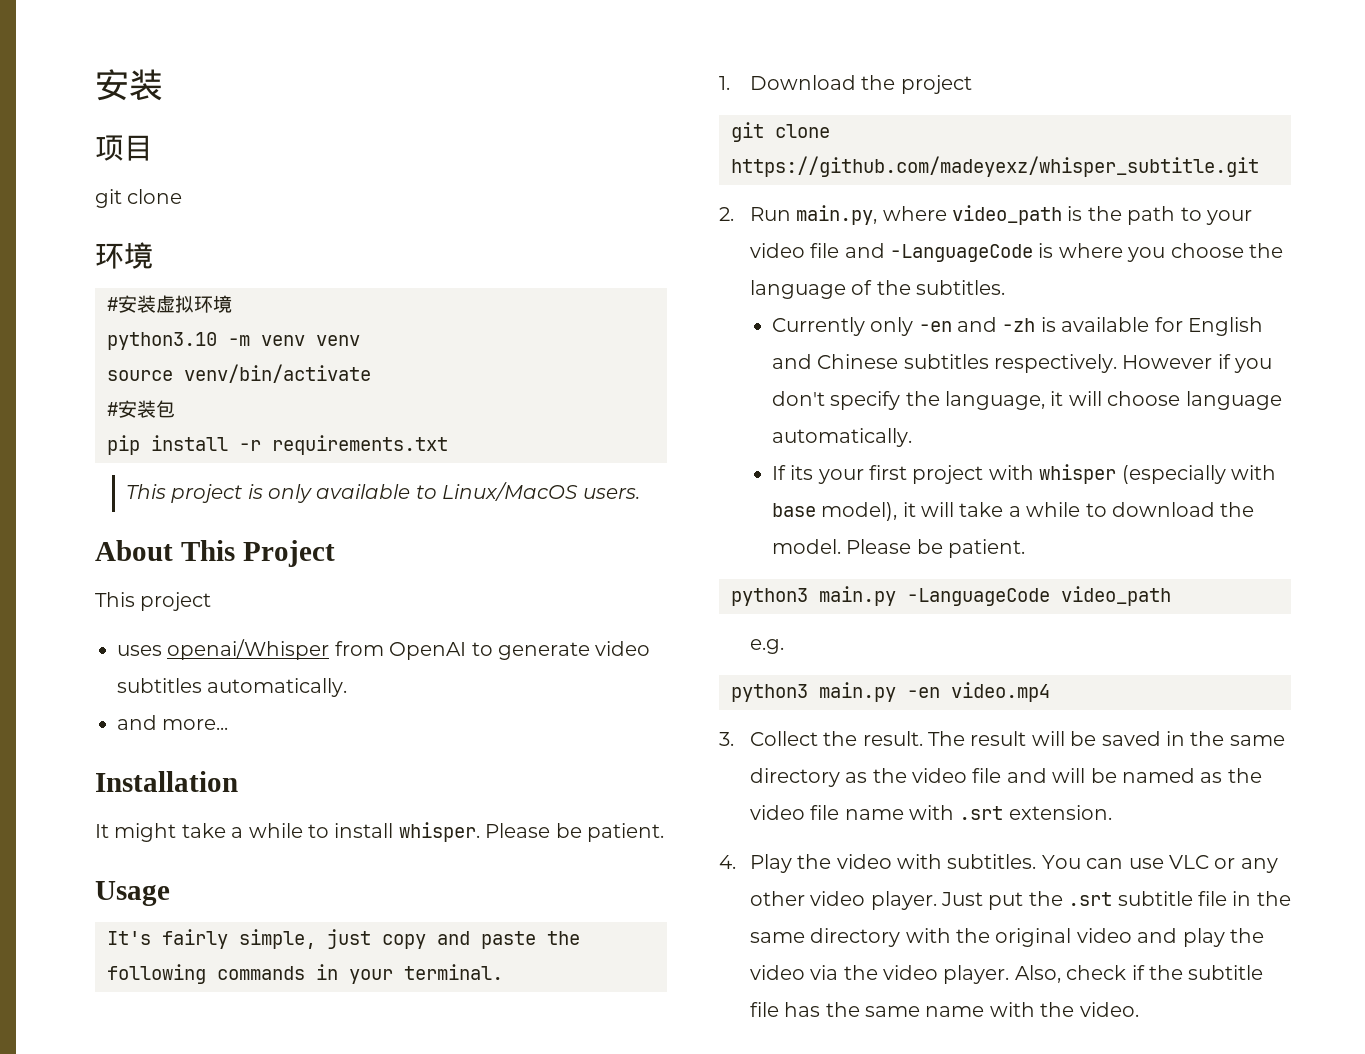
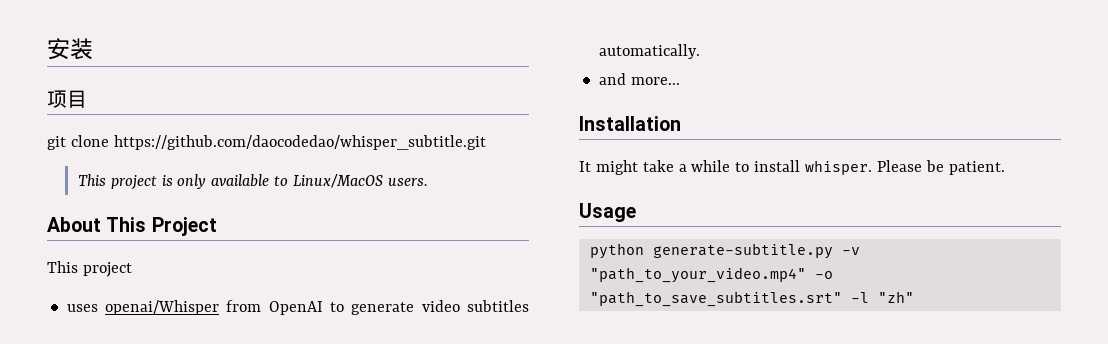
  项目
- git clone
- 环境
- #安装虚拟环境
- python3.10 -m venv venv
- source venv/bin/activate
- #安装包
- pip install -r requirements.txt
+ git clone https://github.com/daocodedao/whisper_subtitle.git
- It's fairly simple, just copy and paste the following commands in your terminal.
- 1. Download the project
- git clone https://github.com/madeyexz/whisper_subtitle.git
- 2. Run main.py, where video_path is the path to your video file and -LanguageCode is where you choose the language of the subtitles.
- Currently only -en and -zh is available for English and Chinese subtitles respectively. However if you don't specify the language, it will choose language automatically.
- If its your first project with whisper (especially with base model), it will take a while to download the model. Please be patient.
- python3 main.py -LanguageCode video_path
- e.g.
- python3 main.py -en video.mp4
- 3. Collect the result. The result will be saved in the same directory as the video file and will be named as the video file name with .srt extension.
- 4. Play the video with subtitles. You can use VLC or any other video player. Just put the .srt subtitle file in the same directory with the original video and play the video via the video player. Also, check if the subtitle file has the same name with the video.
+ python generate-subtitle.py -v "path_to_your_video.mp4" -o "path_to_save_subtitles.srt" -l "zh"

